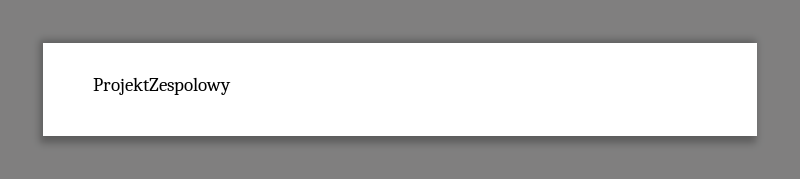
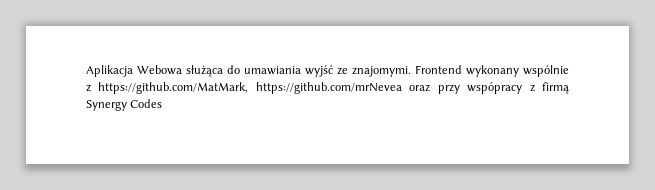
- ProjektZespolowy
+ Aplikacja Webowa służąca do umawiania wyjść ze znajomymi. Frontend wykonany wspólnie z https://github.com/MatMark, https://github.com/mrNevea oraz przy wspópracy z firmą Synergy Codes

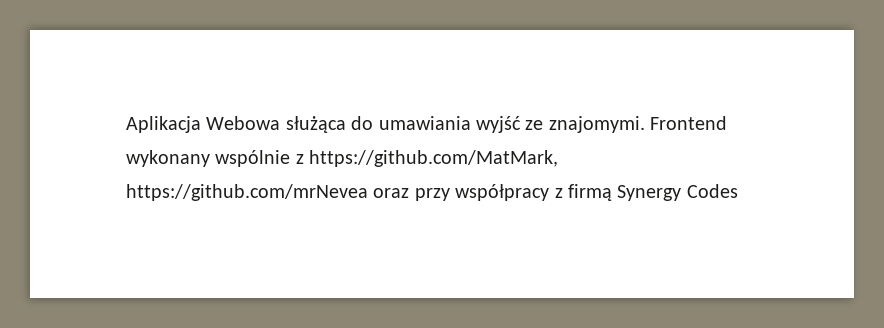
- Frontend wykonany wspólnie z https://github.com/MatMark, https://github.com/mrNevea oraz przy wspópracy z firmą Synergy Codes
+ Frontend wykonany wspólnie z https://github.com/MatMark, https://github.com/mrNevea oraz przy współpracy z firmą Synergy Codes

